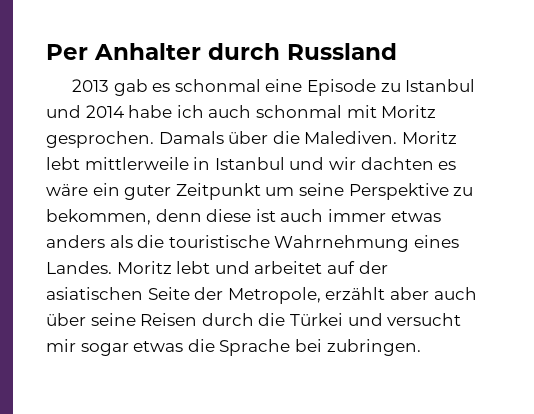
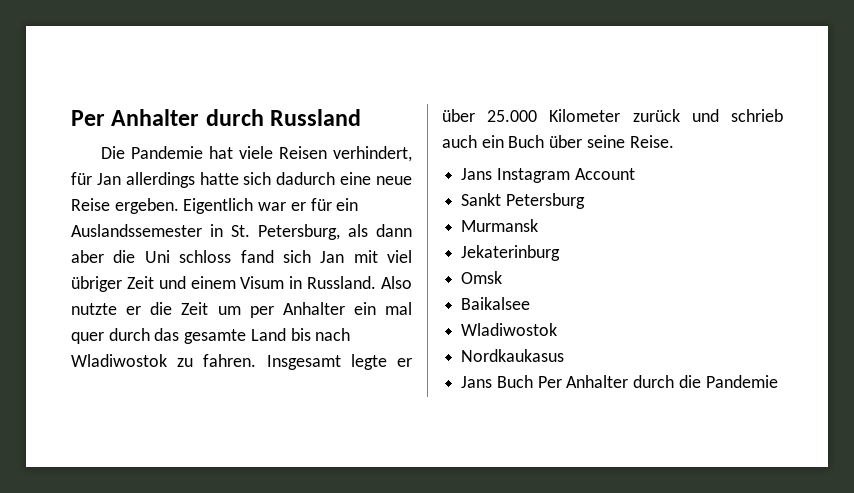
- 2013 gab es schonmal eine Episode zu Istanbul und 2014 habe ich auch schonmal mit Moritz gesprochen. Damals über die Malediven. Moritz lebt mittlerweile in Istanbul und wir dachten es wäre ein guter Zeitpunkt um seine Perspektive zu bekommen, denn diese ist auch immer etwas anders als die touristische Wahrnehmung eines Landes. Moritz lebt und arbeitet auf der asiatischen Seite der Metropole, erzählt aber auch über seine Reisen durch die Türkei und versucht mir sogar etwas die Sprache bei zubringen.
+ Die Pandemie hat viele Reisen verhindert, für Jan allerdings hatte sich dadurch eine neue Reise ergeben. Eigentlich war er für ein Auslandssemester in St. Petersburg, als dann aber die Uni schloss fand sich Jan mit viel übriger Zeit und einem Visum in Russland. Also nutzte er die Zeit um per Anhalter ein mal quer durch das gesamte Land bis nach Wladiwostok zu fahren. Insgesamt legte er über 25.000 Kilometer zurück und schrieb auch ein Buch über seine Reise.
+ Jans Instagram Account
+ Sankt Petersburg
+ Murmansk
+ Jekaterinburg
+ Omsk
+ Baikalsee
+ Wladiwostok
+ Nordkaukasus
+ Jans Buch Per Anhalter durch die Pandemie

